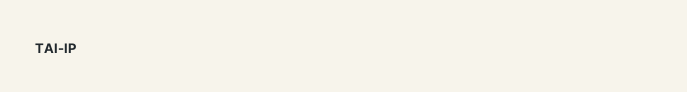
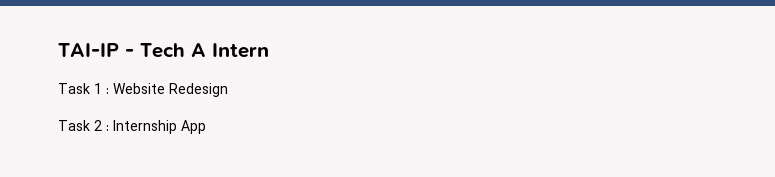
- TAI-IP
+ TAI-IP - Tech A Intern
+ Task 1 : Website Redesign
+ Task 2 : Internship App

